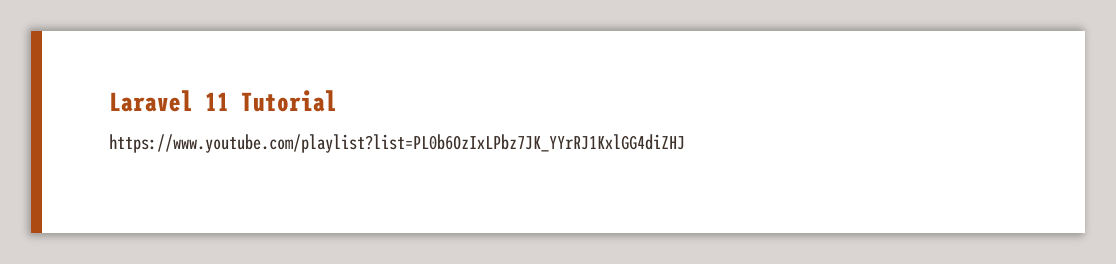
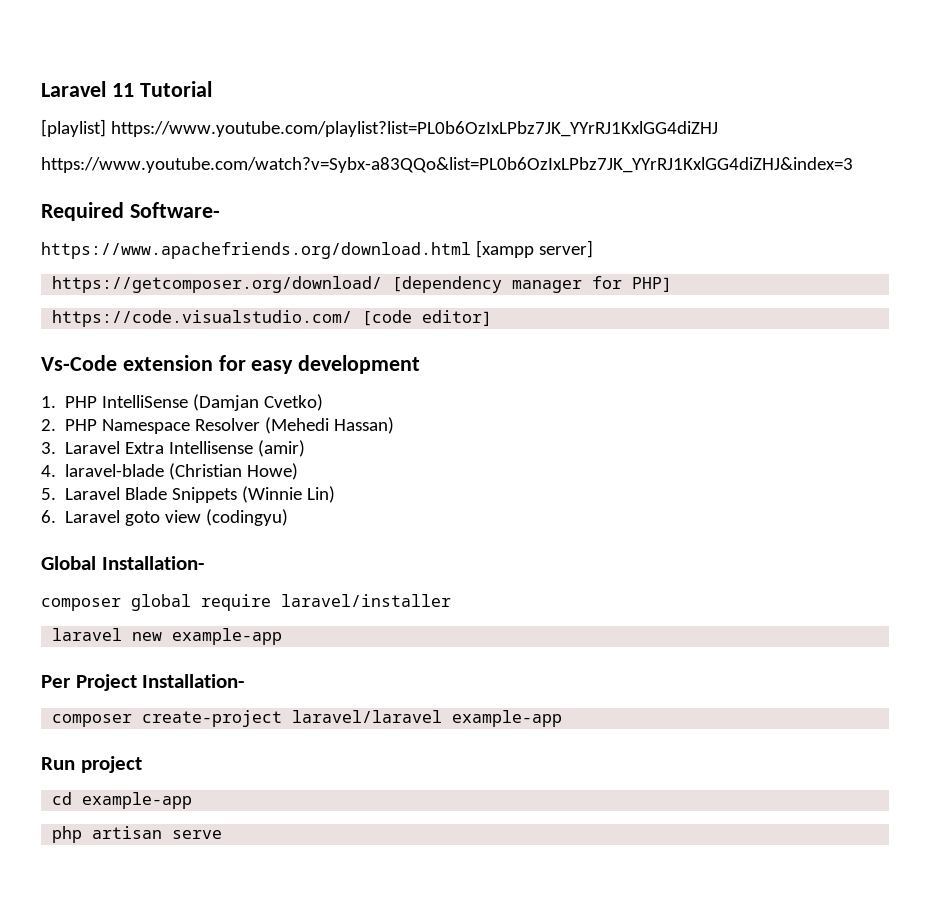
- https://www.youtube.com/playlist?list=PL0b6OzIxLPbz7JK_YYrRJ1KxlGG4diZHJ
+ [playlist] https://www.youtube.com/playlist?list=PL0b6OzIxLPbz7JK_YYrRJ1KxlGG4diZHJ
+ https://www.youtube.com/watch?v=Sybx-a83QQo&list=PL0b6OzIxLPbz7JK_YYrRJ1KxlGG4diZHJ&index=3
+ Required Software-
+ https://www.apachefriends.org/download.html [xampp server]
+ https://getcomposer.org/download/ [dependency manager for PHP]
+ https://code.visualstudio.com/ [code editor]
+ Vs-Code extension for easy development
+ 1. PHP IntelliSense (Damjan Cvetko)
+ 2. PHP Namespace Resolver (Mehedi Hassan)
+ 3. Laravel Extra Intellisense (amir)
+ 4. laravel-blade (Christian Howe)
+ 5. Laravel Blade Snippets (Winnie Lin)
+ 6. Laravel goto view (codingyu)
+ Global Installation-
+ composer global require laravel/installer
+ laravel new example-app
+ Per Project Installation-
+ composer create-project laravel/laravel example-app
+ Run project
+ cd example-app
+ php artisan serve

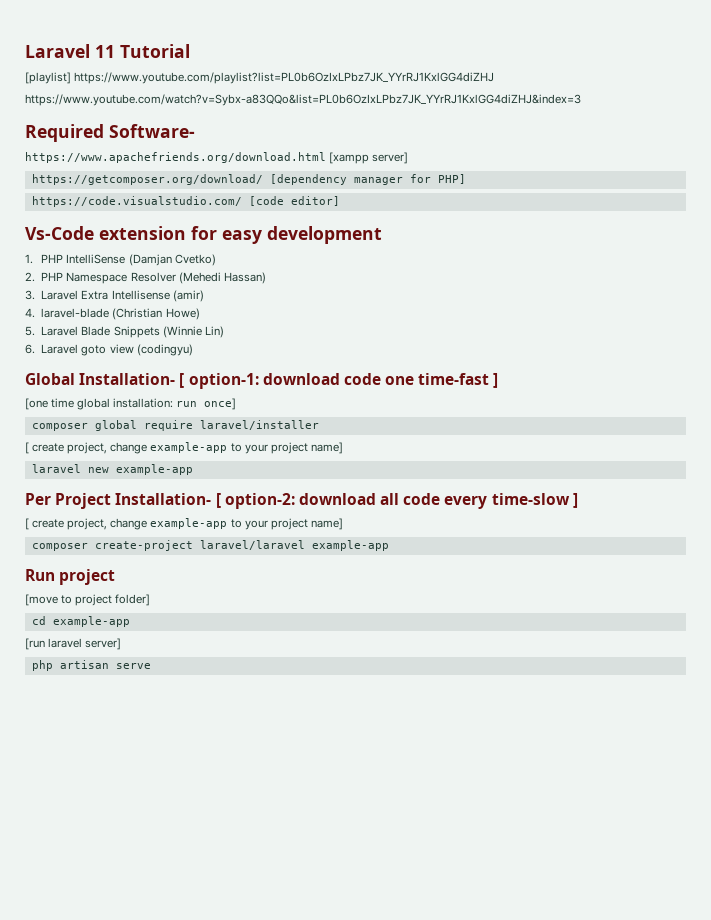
- Global Installation-
+ Global Installation- [ option-1: download code one time-fast ]
+ [one time global installation: run once]
  composer global require laravel/installer
+ [ create project, change example-app to your project name]
- Per Project Installation-
+ Per Project Installation- [ option-2: download all code every time-slow ]
+ [ create project, change example-app to your project name]
+ [move to project folder]
+ [run laravel server]

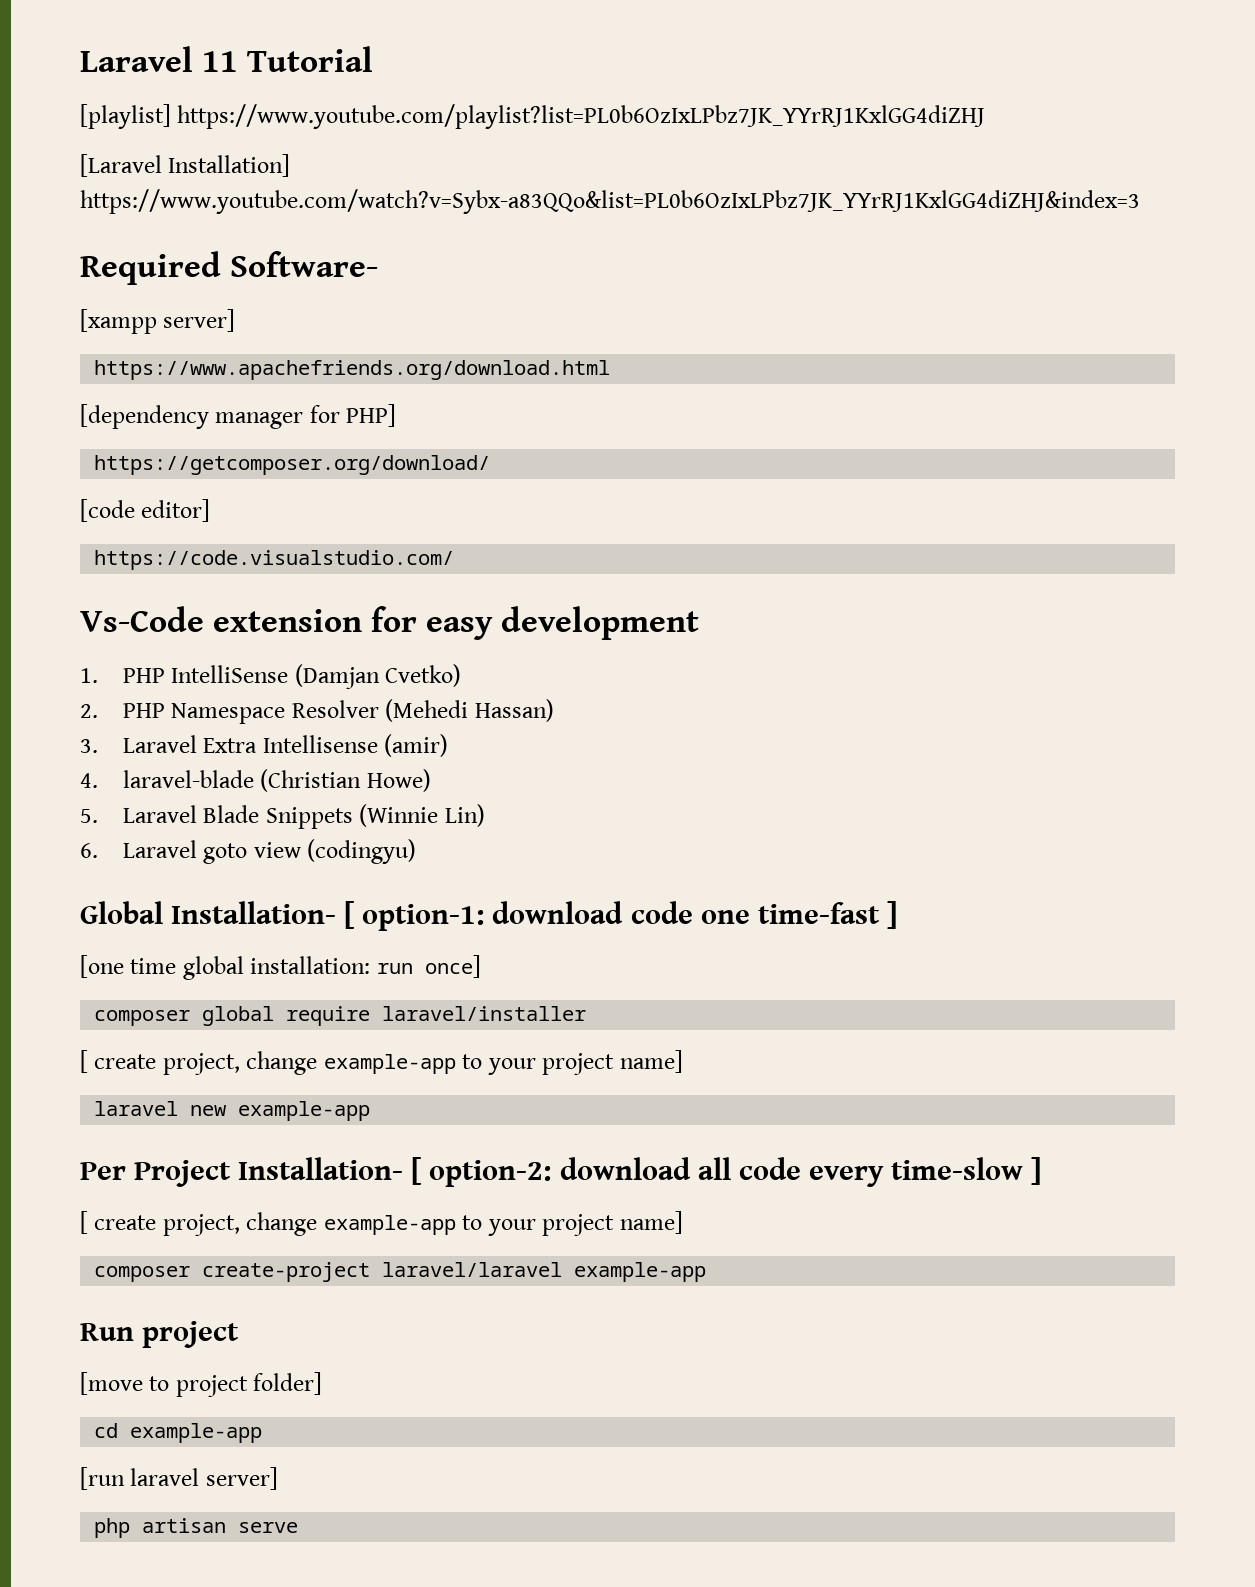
- https://www.youtube.com/watch?v=Sybx-a83QQo&list=PL0b6OzIxLPbz7JK_YYrRJ1KxlGG4diZHJ&index=3
+ [Laravel Installation] https://www.youtube.com/watch?v=Sybx-a83QQo&list=PL0b6OzIxLPbz7JK_YYrRJ1KxlGG4diZHJ&index=3
- https://www.apachefriends.org/download.html [xampp server]
+ [xampp server]
- https://getcomposer.org/download/ [dependency manager for PHP]
+ https://www.apachefriends.org/download.html
+ [dependency manager for PHP]
- https://code.visualstudio.com/ [code editor]
+ https://getcomposer.org/download/
+ [code editor]
+ https://code.visualstudio.com/

